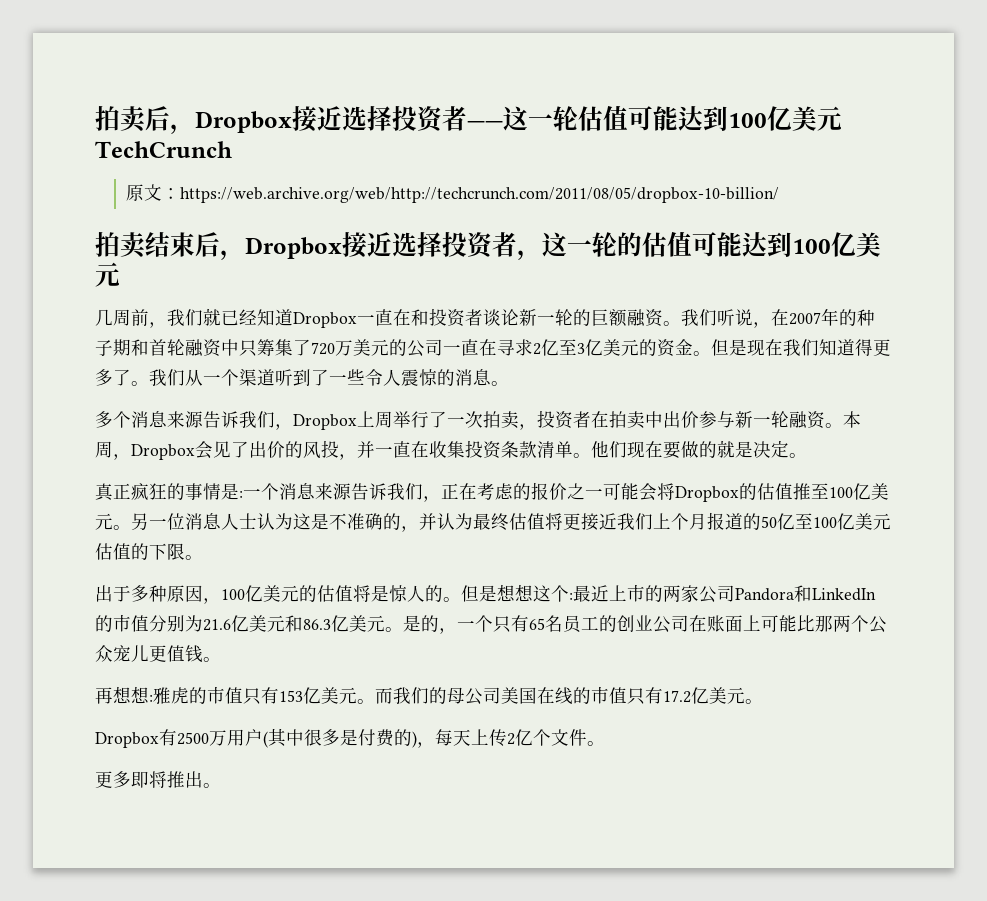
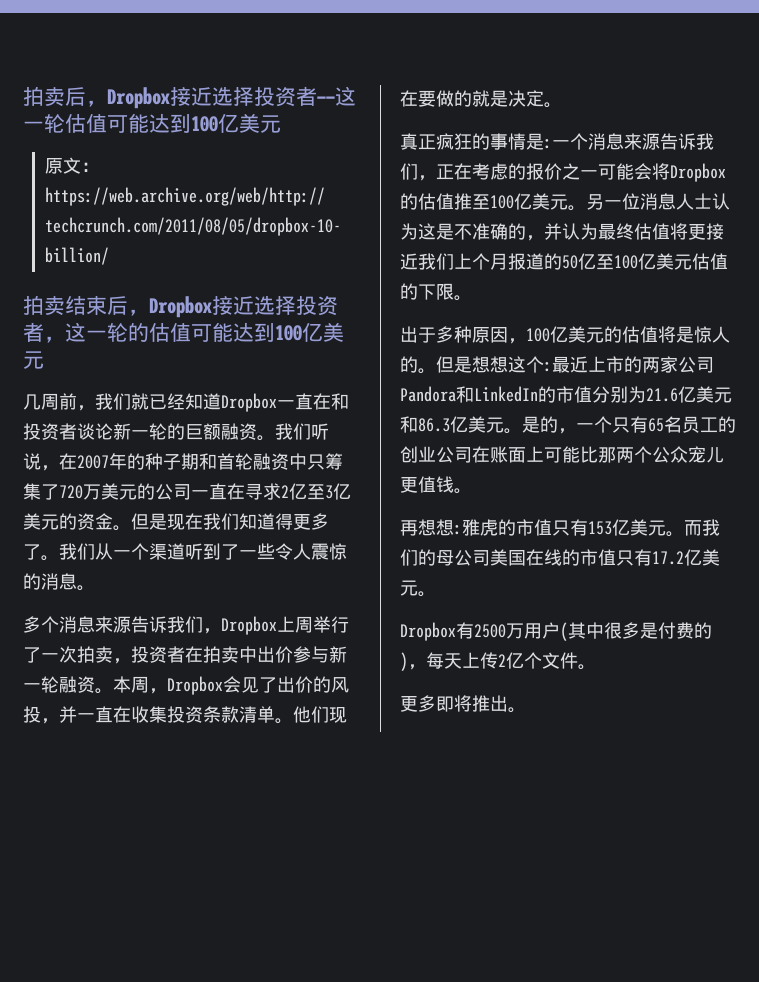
- 拍卖后，Dropbox接近选择投资者——这一轮估值可能达到100亿美元TechCrunch
+ 拍卖后，Dropbox接近选择投资者——这一轮估值可能达到100亿美元

